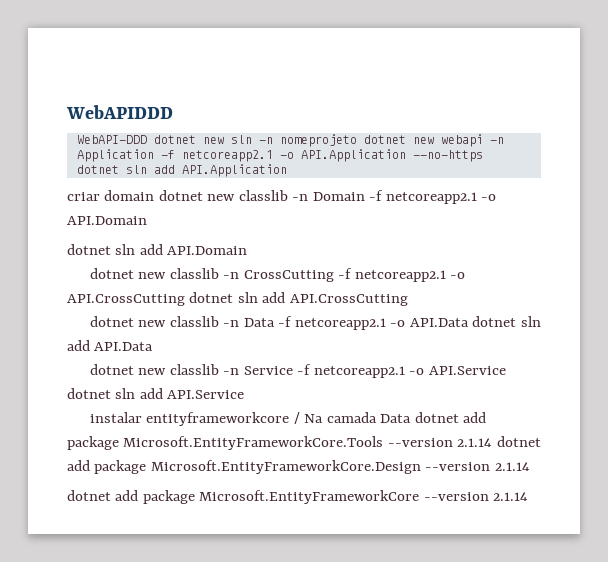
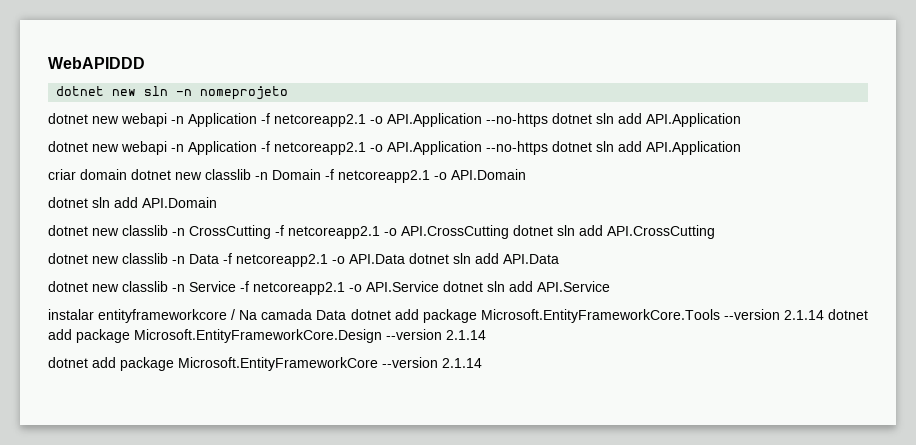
- WebAPI-DDD dotnet new sln -n nomeprojeto dotnet new webapi -n Application -f netcoreapp2.1 -o API.Application --no-https dotnet sln add API.Application
+ dotnet new sln -n nomeprojeto
+ dotnet new webapi -n Application -f netcoreapp2.1 -o API.Application --no-https dotnet sln add API.Application
+ dotnet new webapi -n Application -f netcoreapp2.1 -o API.Application --no-https dotnet sln add API.Application

